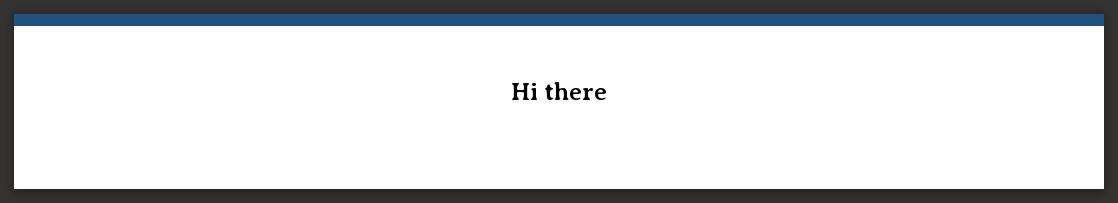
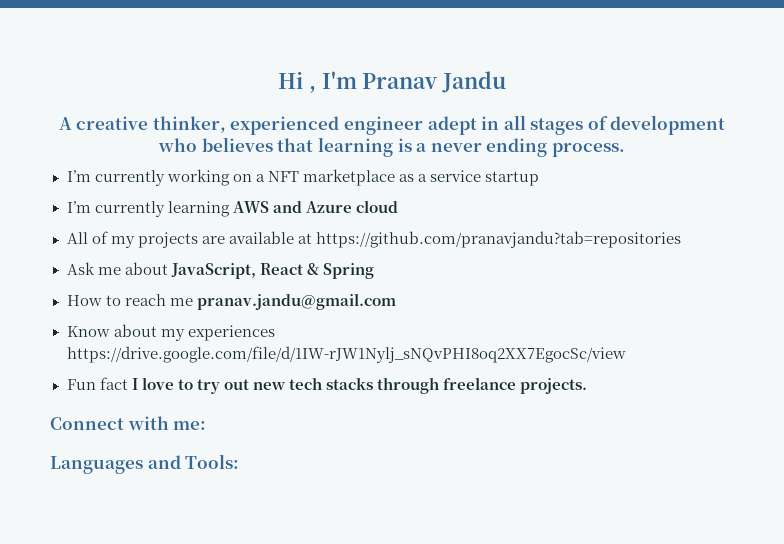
- Hi there
+ Hi , I'm Pranav Jandu
+ A creative thinker, experienced engineer adept in all stages of development who believes that learning is a never ending process.
+ I’m currently working on a NFT marketplace as a service startup
+ I’m currently learning AWS and Azure cloud
+ All of my projects are available at https://github.com/pranavjandu?tab=repositories
+ Ask me about JavaScript, React & Spring
+ How to reach me pranav.jandu@gmail.com
+ Know about my experiences https://drive.google.com/file/d/1IW-rJW1Nylj_sNQvPHI8oq2XX7EgocSc/view
+ Fun fact I love to try out new tech stacks through freelance projects.
+ Connect with me:
+ Languages and Tools:

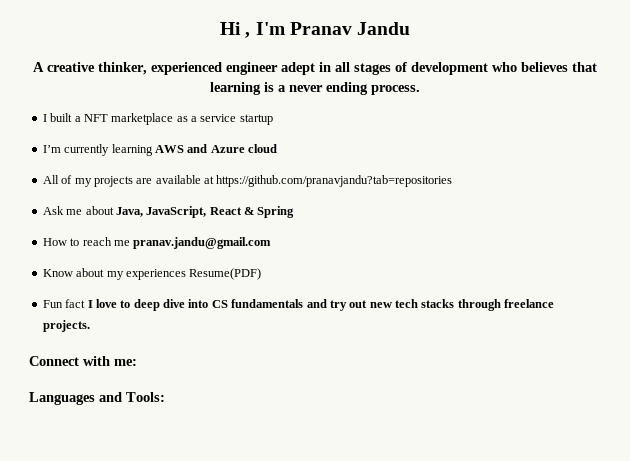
- I’m currently working on a NFT marketplace as a service startup
+ I built a NFT marketplace as a service startup
- Ask me about JavaScript, React & Spring
+ Ask me about Java, JavaScript, React & Spring
- Know about my experiences https://drive.google.com/file/d/1IW-rJW1Nylj_sNQvPHI8oq2XX7EgocSc/view
+ Know about my experiences Resume(PDF)
- Fun fact I love to try out new tech stacks through freelance projects.
+ Fun fact I love to deep dive into CS fundamentals and try out new tech stacks through freelance projects.

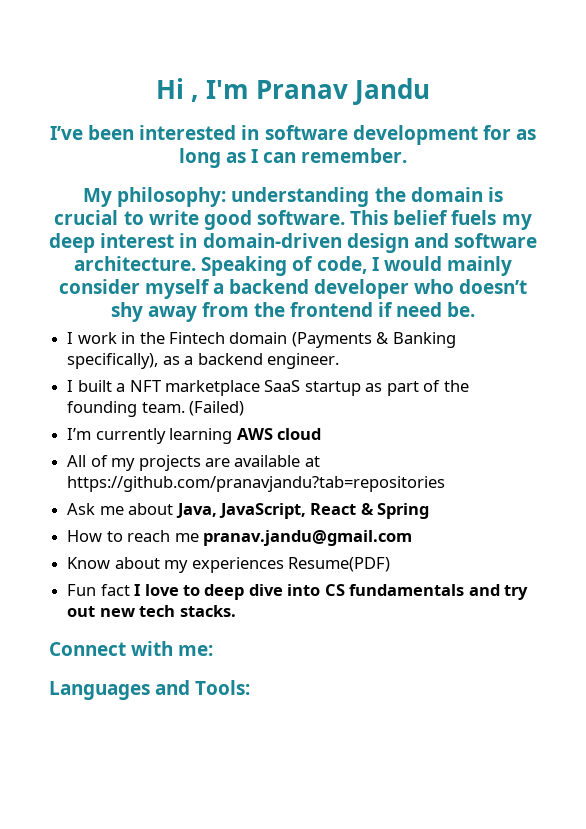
- A creative thinker, experienced engineer adept in all stages of development who believes that learning is a never ending process.
+ I’ve been interested in software development for as long as I can remember.
+ My philosophy: understanding the domain is crucial to write good software. This belief fuels my deep interest in domain-driven design and software architecture. Speaking of code, I would mainly consider myself a backend developer who doesn’t shy away from the frontend if need be.
+ I work in the Fintech domain (Payments & Banking specifically), as a backend engineer.
- I built a NFT marketplace as a service startup
+ I built a NFT marketplace SaaS startup as part of the founding team. (Failed)
- I’m currently learning AWS and Azure cloud
+ I’m currently learning AWS cloud
- Fun fact I love to deep dive into CS fundamentals and try out new tech stacks through freelance projects.
+ Fun fact I love to deep dive into CS fundamentals and try out new tech stacks.

